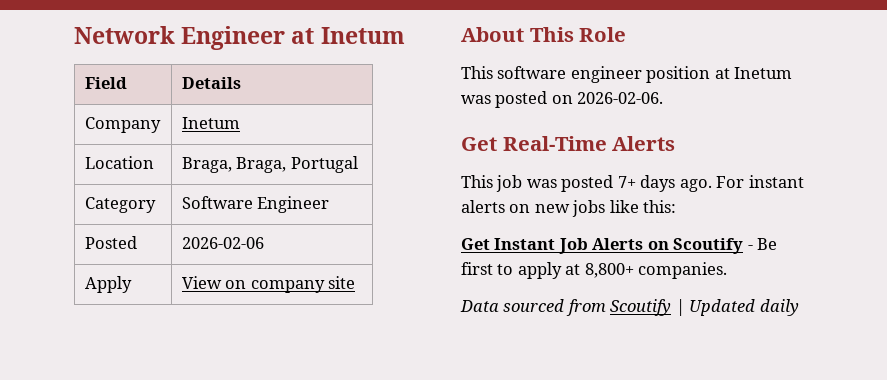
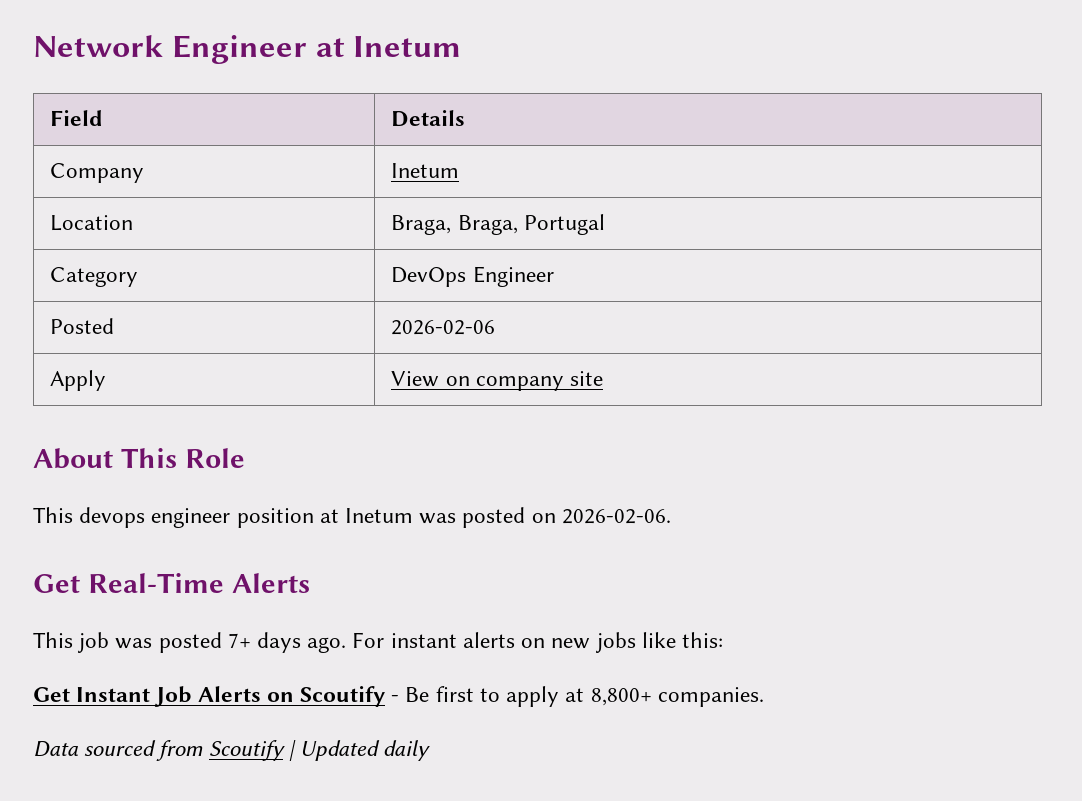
- Category | Software Engineer
+ Category | DevOps Engineer
- This software engineer position at Inetum was posted on 2026-02-06.
+ This devops engineer position at Inetum was posted on 2026-02-06.

